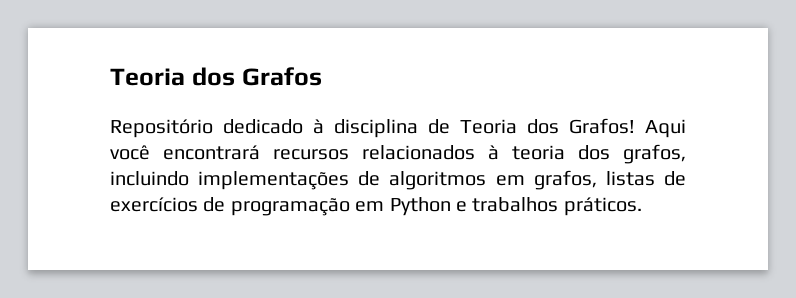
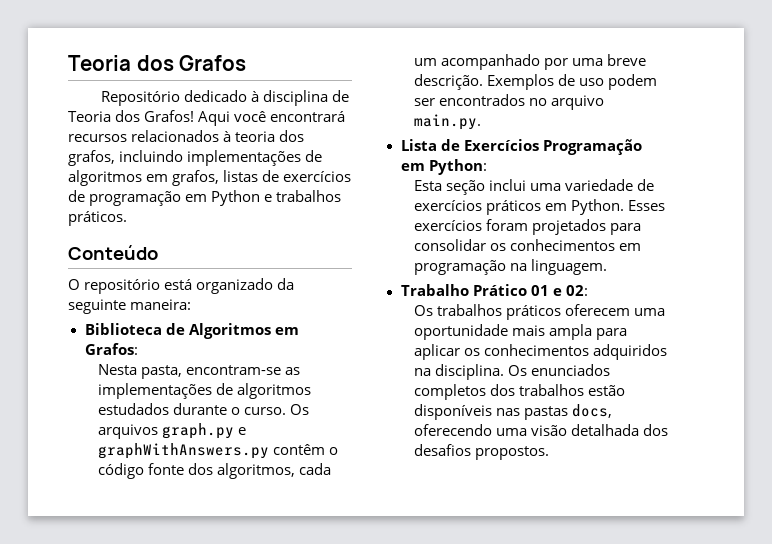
+ Conteúdo
+ O repositório está organizado da seguinte maneira:
+ Biblioteca de Algoritmos em Grafos:
+ Nesta pasta, encontram-se as implementações de algoritmos estudados durante o curso. Os arquivos graph.py e graphWithAnswers.py contêm o código fonte dos algoritmos, cada um acompanhado por uma breve descrição. Exemplos de uso podem ser encontrados no arquivo main.py.
+ Lista de Exercícios Programação em Python:
+ Esta seção inclui uma variedade de exercícios práticos em Python. Esses exercícios foram projetados para consolidar os conhecimentos em programação na linguagem.
+ Trabalho Prático 01 e 02:
+ Os trabalhos práticos oferecem uma oportunidade mais ampla para aplicar os conhecimentos adquiridos na disciplina. Os enunciados completos dos trabalhos estão disponíveis nas pastas docs, oferecendo uma visão detalhada dos desafios propostos.

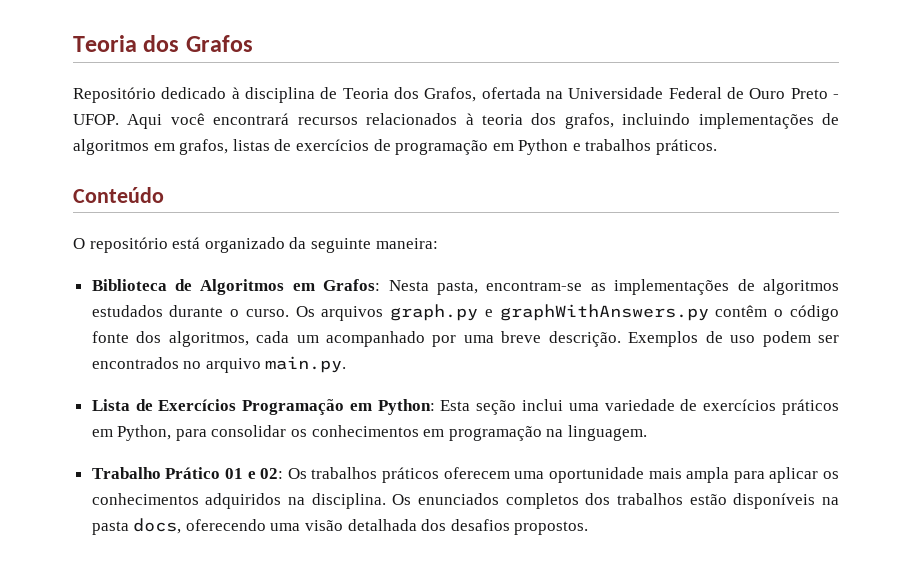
- Repositório dedicado à disciplina de Teoria dos Grafos!
+ Repositório dedicado à disciplina de Teoria dos Grafos, ofertada na Universidade Federal de Ouro Preto - UFOP.
- Biblioteca de Algoritmos em Grafos:
- Nesta pasta, encontram-se as implementações de algoritmos estudados durante o curso.
+ Biblioteca de Algoritmos em Grafos: Nesta pasta, encontram-se as implementações de algoritmos estudados durante o curso.
- Lista de Exercícios Programação em Python:
- Esta seção inclui uma variedade de exercícios práticos em Python. Esses exercícios foram projetados para consolidar os conhecimentos em programação na linguagem.
+ Lista de Exercícios Programação em Python: Esta seção inclui uma variedade de exercícios práticos em Python, para consolidar os conhecimentos em programação na linguagem.
- Trabalho Prático 01 e 02:
- Os trabalhos práticos oferecem uma oportunidade mais ampla para aplicar os conhecimentos adquiridos na disciplina.
+ Trabalho Prático 01 e 02: Os trabalhos práticos oferecem uma oportunidade mais ampla para aplicar os conhecimentos adquiridos na disciplina.
- Os enunciados completos dos trabalhos estão disponíveis nas pastas docs, oferecendo uma visão detalhada dos desafios propostos.
+ Os enunciados completos dos trabalhos estão disponíveis na pasta docs, oferecendo uma visão detalhada dos desafios propostos.

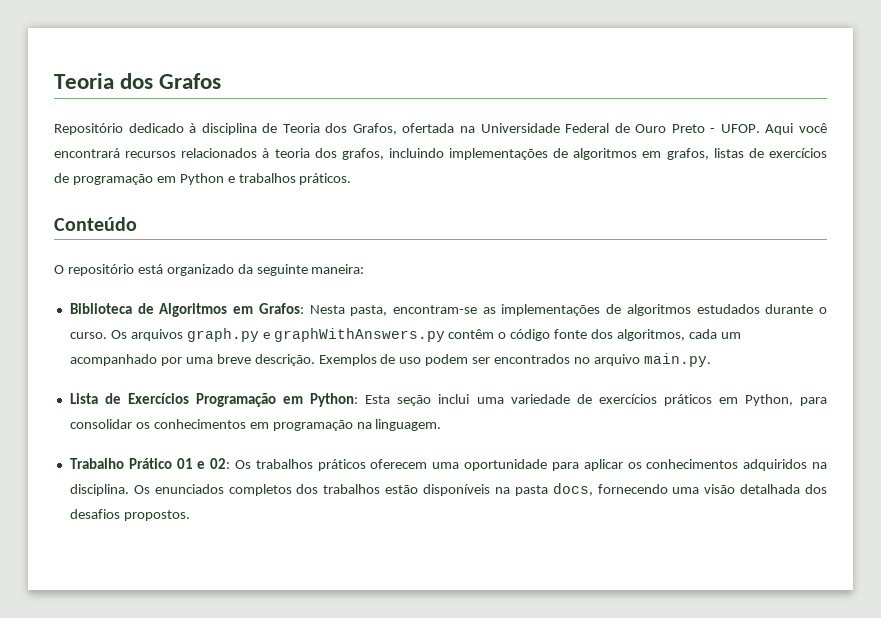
- Trabalho Prático 01 e 02: Os trabalhos práticos oferecem uma oportunidade mais ampla para aplicar os conhecimentos adquiridos na disciplina.
+ Trabalho Prático 01 e 02: Os trabalhos práticos oferecem uma oportunidade para aplicar os conhecimentos adquiridos na disciplina.
- Os enunciados completos dos trabalhos estão disponíveis na pasta docs, oferecendo uma visão detalhada dos desafios propostos.
+ Os enunciados completos dos trabalhos estão disponíveis na pasta docs, fornecendo uma visão detalhada dos desafios propostos.

